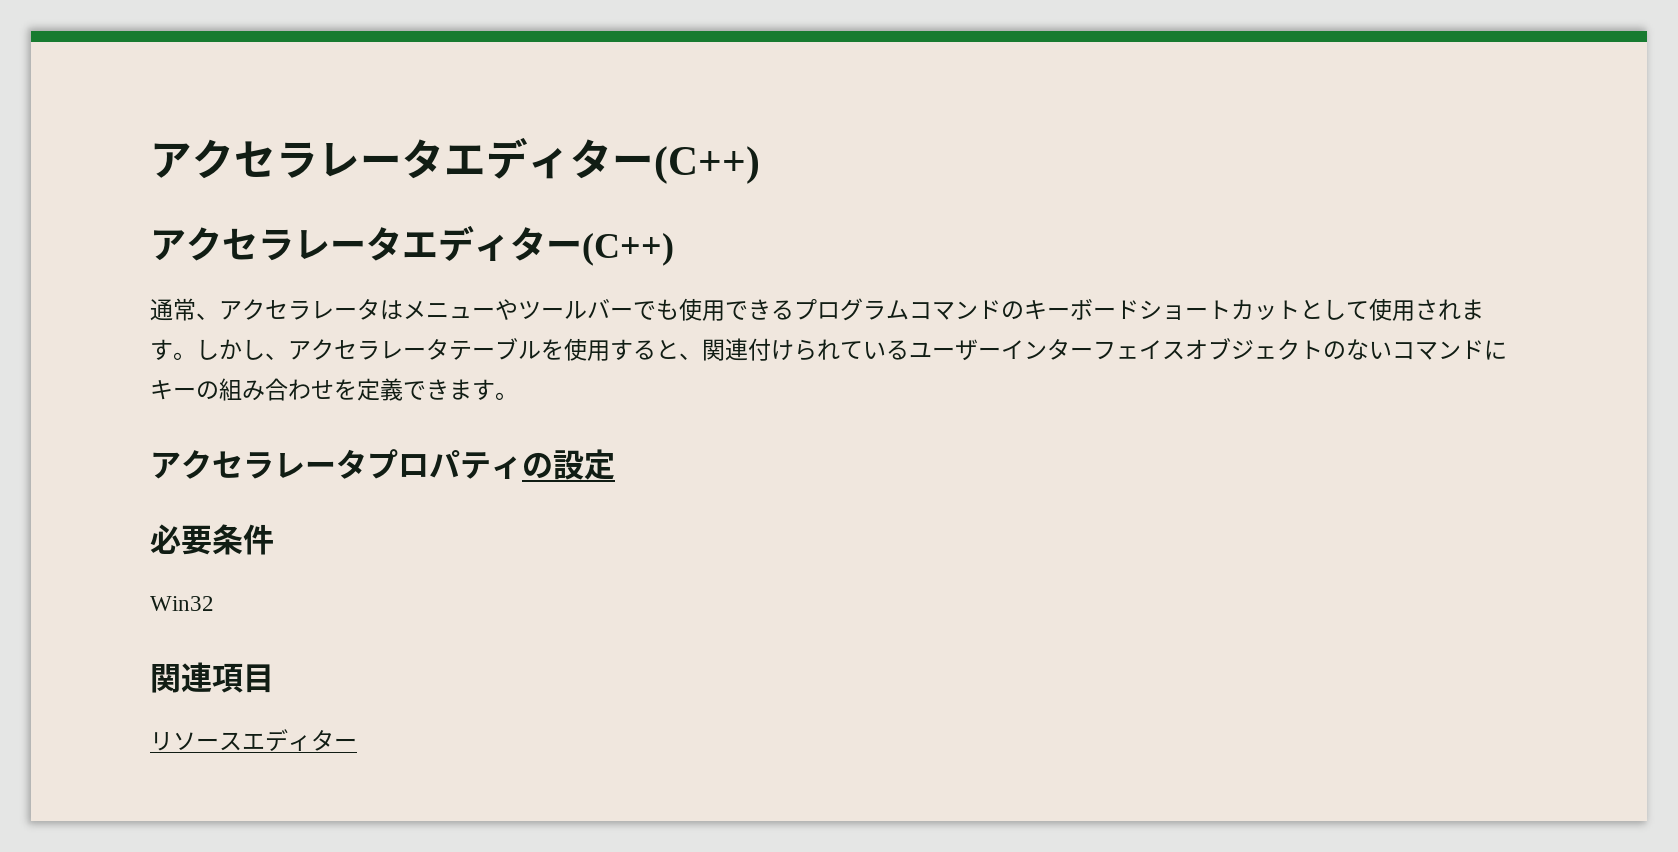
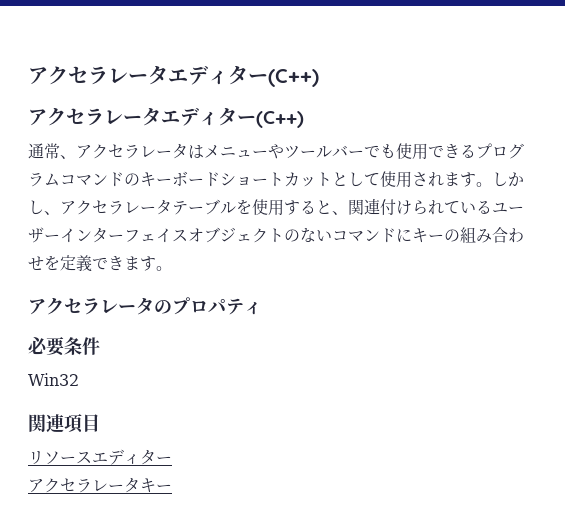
- アクセラレータプロパティの設定
+ アクセラレータのプロパティ
+ アクセラレータキー

